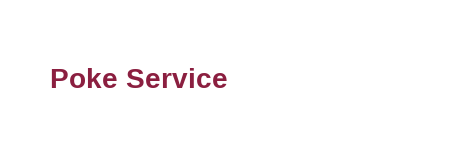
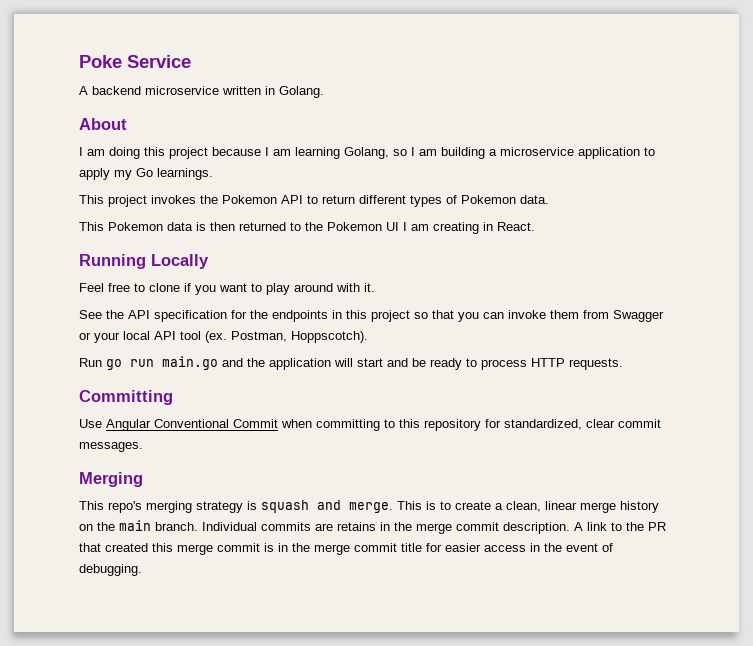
+ A backend microservice written in Golang.
+ About
+ I am doing this project because I am learning Golang, so I am building a microservice application to apply my Go learnings.
+ This project invokes the Pokemon API to return different types of Pokemon data.
+ This Pokemon data is then returned to the Pokemon UI I am creating in React.
+ Running Locally
+ Feel free to clone if you want to play around with it.
+ See the API specification for the endpoints in this project so that you can invoke them from Swagger or your local API tool (ex. Postman, Hoppscotch).
+ Run go run main.go and the application will start and be ready to process HTTP requests.
+ Committing
+ Use Angular Conventional Commit when committing to this repository for standardized, clear commit messages.
+ Merging
+ This repo's merging strategy is squash and merge. This is to create a clean, linear merge history on the main branch. Individual commits are retains in the merge commit description. A link to the PR that created this merge commit is in the merge commit title for easier access in the event of debugging.

